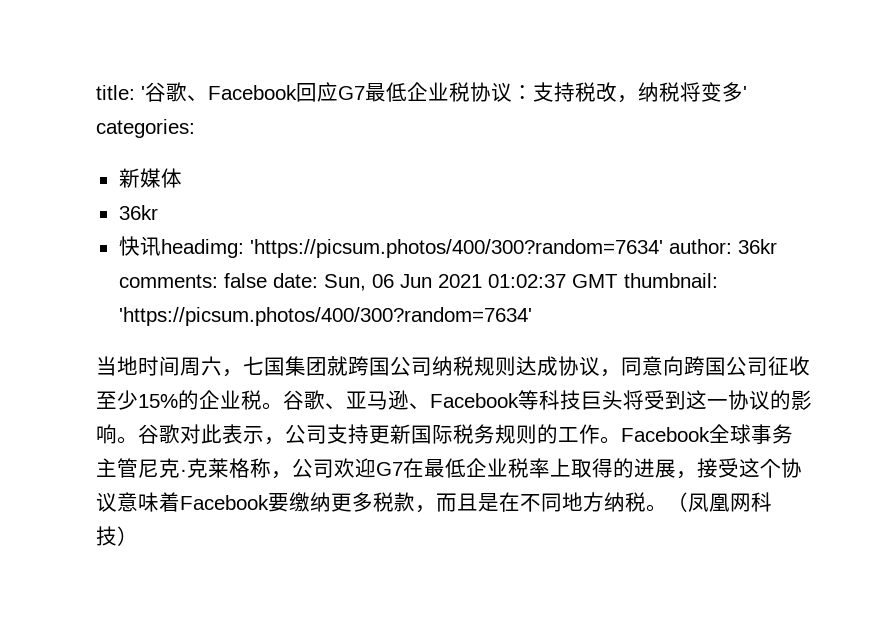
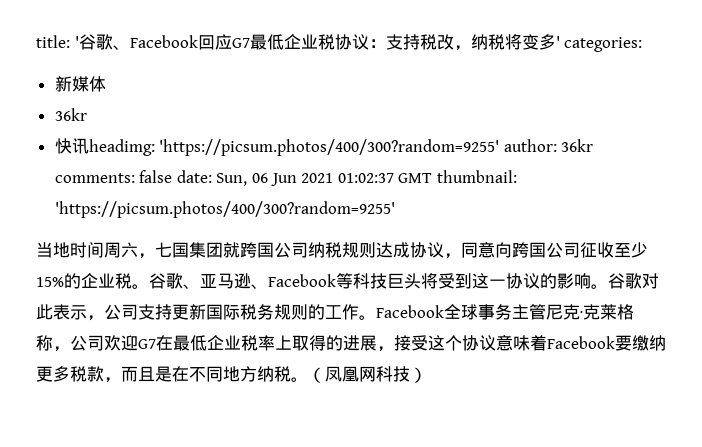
- 快讯headimg: 'https://picsum.photos/400/300?random=7634' author: 36kr comments: false date: Sun, 06 Jun 2021 01:02:37 GMT thumbnail: 'https://picsum.photos/400/300?random=7634'
+ 快讯headimg: 'https://picsum.photos/400/300?random=9255' author: 36kr comments: false date: Sun, 06 Jun 2021 01:02:37 GMT thumbnail: 'https://picsum.photos/400/300?random=9255'

